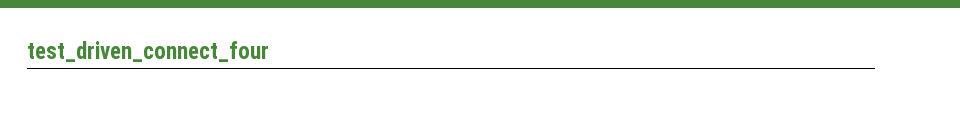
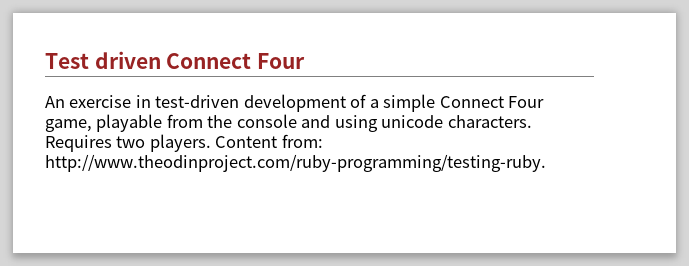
- test_driven_connect_four
+ Test driven Connect Four
+ An exercise in test-driven development of a simple Connect Four game, playable from the console and using unicode characters. Requires two players. Content from: http://www.theodinproject.com/ruby-programming/testing-ruby.

